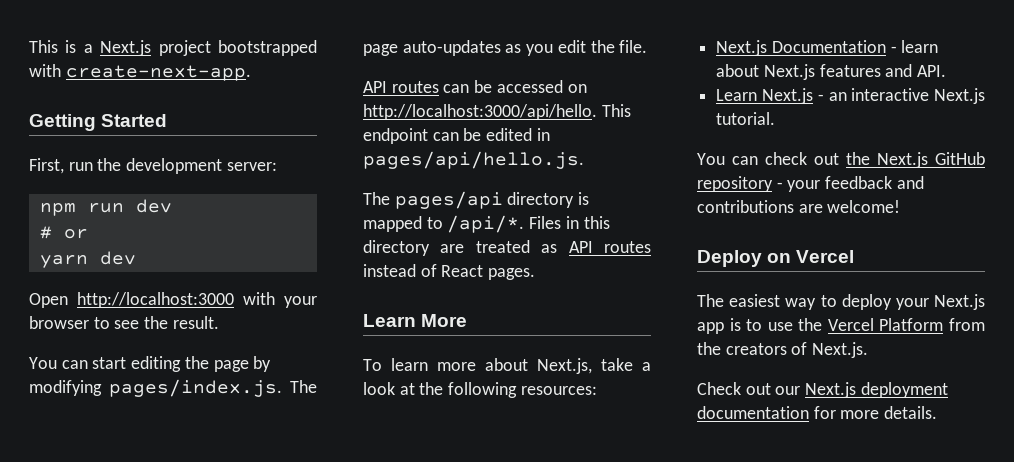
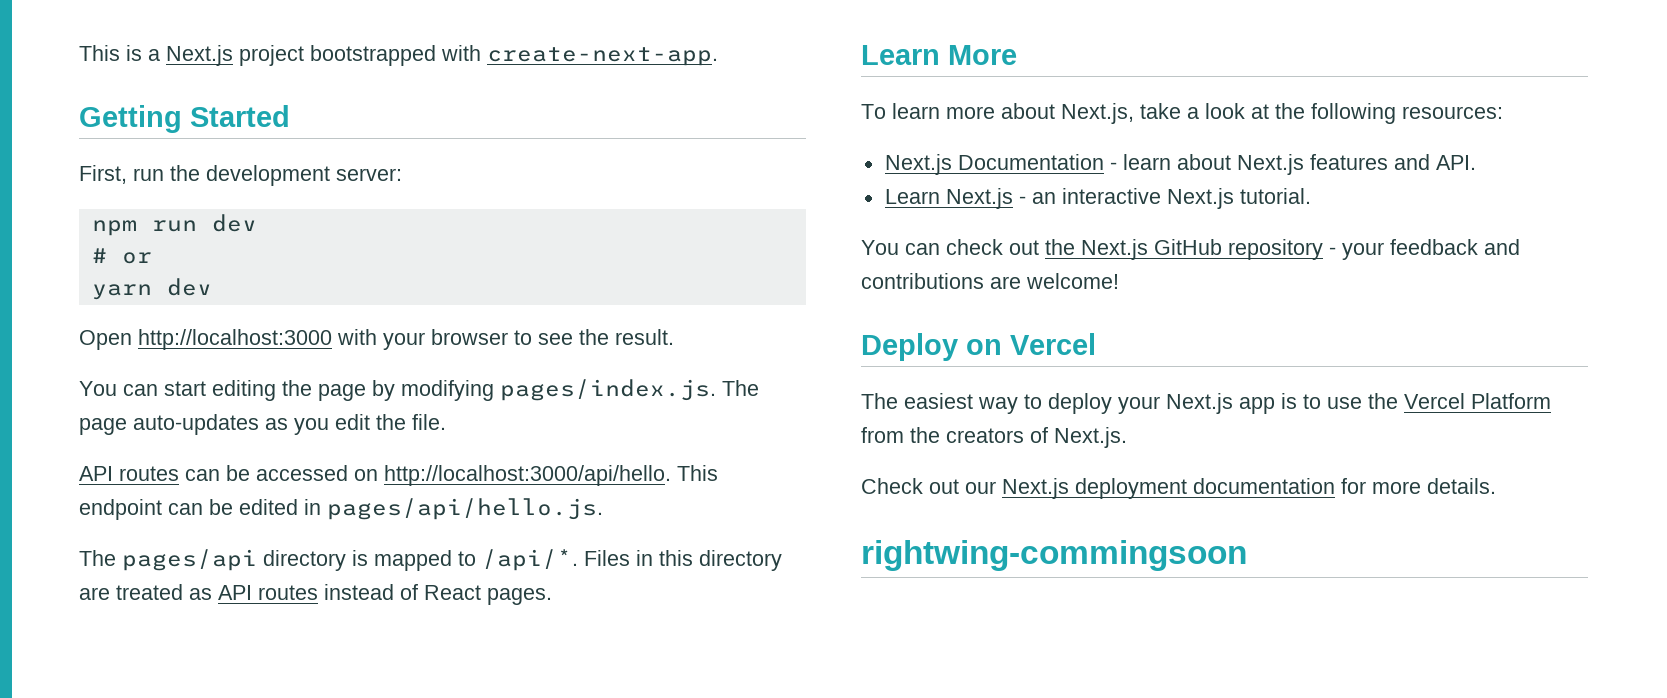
+ rightwing-commingsoon

